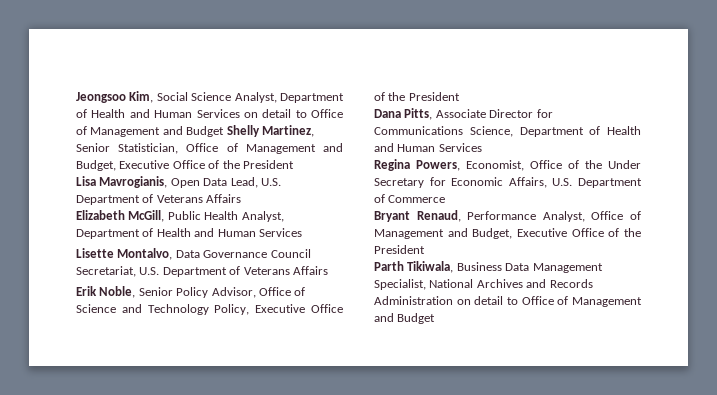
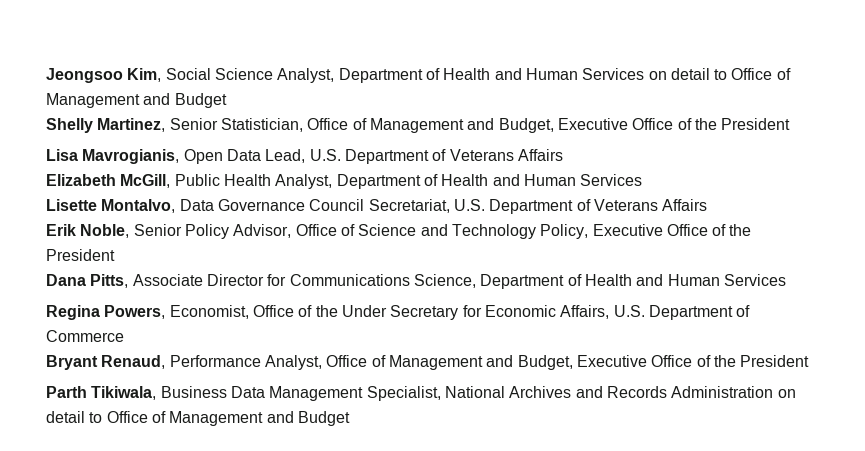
- Jeongsoo Kim, Social Science Analyst, Department of Health and Human Services on detail to Office of Management and Budget Shelly Martinez, Senior Statistician, Office of Management and Budget, Executive Office of the President
+ Jeongsoo Kim, Social Science Analyst, Department of Health and Human Services on detail to Office of Management and Budget
+ Shelly Martinez, Senior Statistician, Office of Management and Budget, Executive Office of the President

